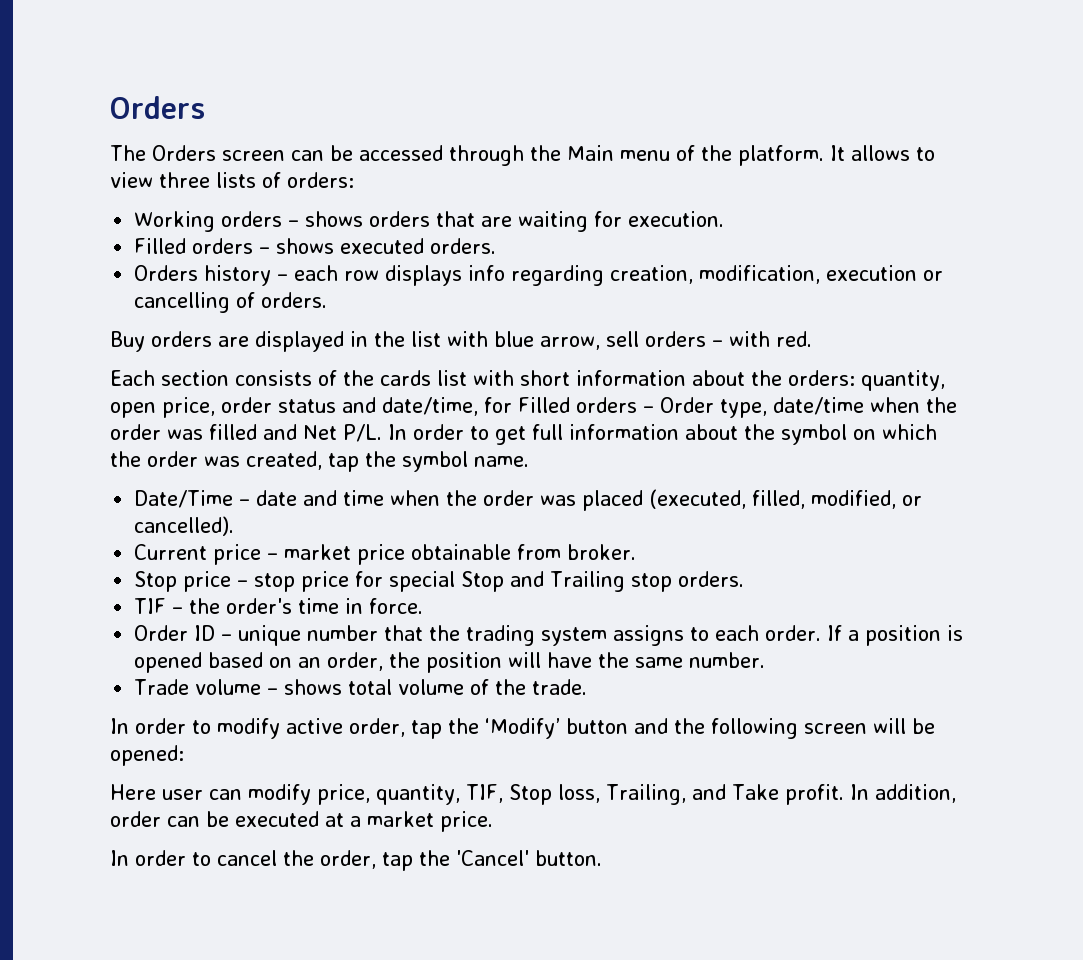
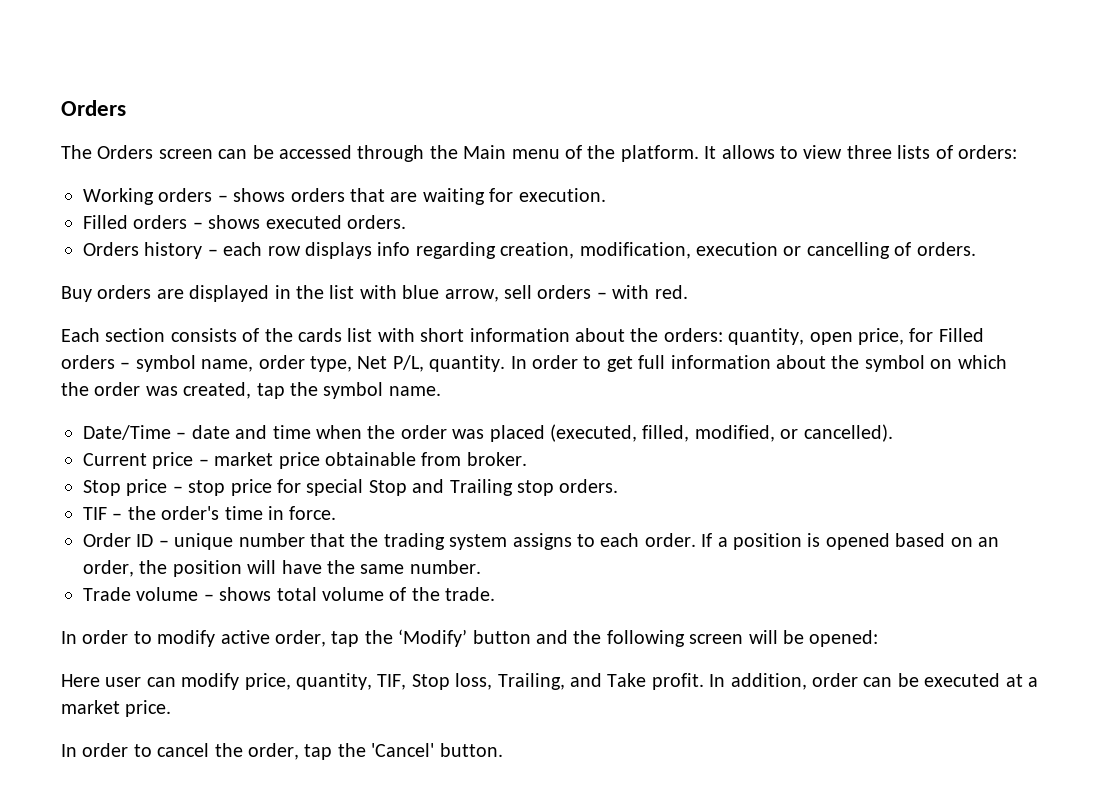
- Each section consists of the cards list with short information about the orders: quantity, open price, order status and date/time, for Filled orders – Order type, date/time when the order was filled and Net P/L. In order to get full information about the symbol on which the order was created, tap the symbol name.
+ Each section consists of the cards list with short information about the orders: quantity, open price, for Filled orders – symbol name, order type, Net P/L, quantity. In order to get full information about the symbol on which the order was created, tap the symbol name.

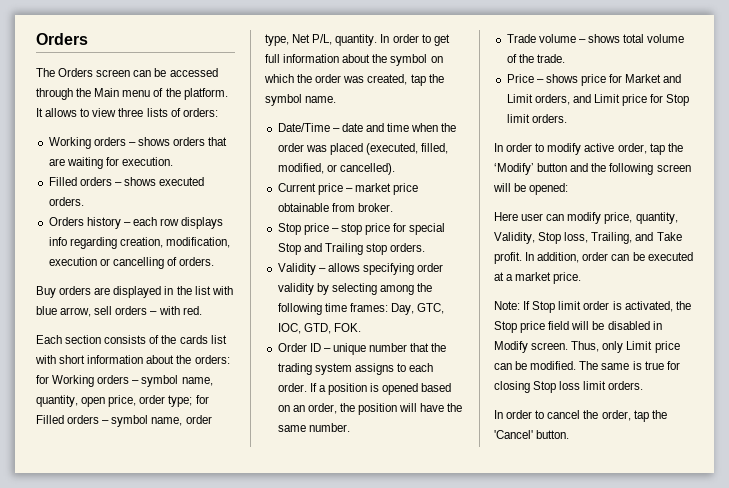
- Each section consists of the cards list with short information about the orders: quantity, open price, for Filled orders – symbol name, order type, Net P/L, quantity.
+ Each section consists of the cards list with short information about the orders: for Working orders – symbol name, quantity, open price, order type; for Filled orders – symbol name, order type, Net P/L, quantity.
- TIF – the order's time in force.
+ Validity – allows specifying order validity by selecting among the following time frames: Day, GTC, IOC, GTD, FOK.
+ Price – shows price for Market and Limit orders, and Limit price for Stop limit orders.
- Here user can modify price, quantity, TIF, Stop loss, Trailing, and Take profit.
+ Here user can modify price, quantity, Validity, Stop loss, Trailing, and Take profit.
+ Note: If Stop limit order is activated, the Stop price field will be disabled in Modify screen. Thus, only Limit price can be modified. The same is true for closing Stop loss limit orders.

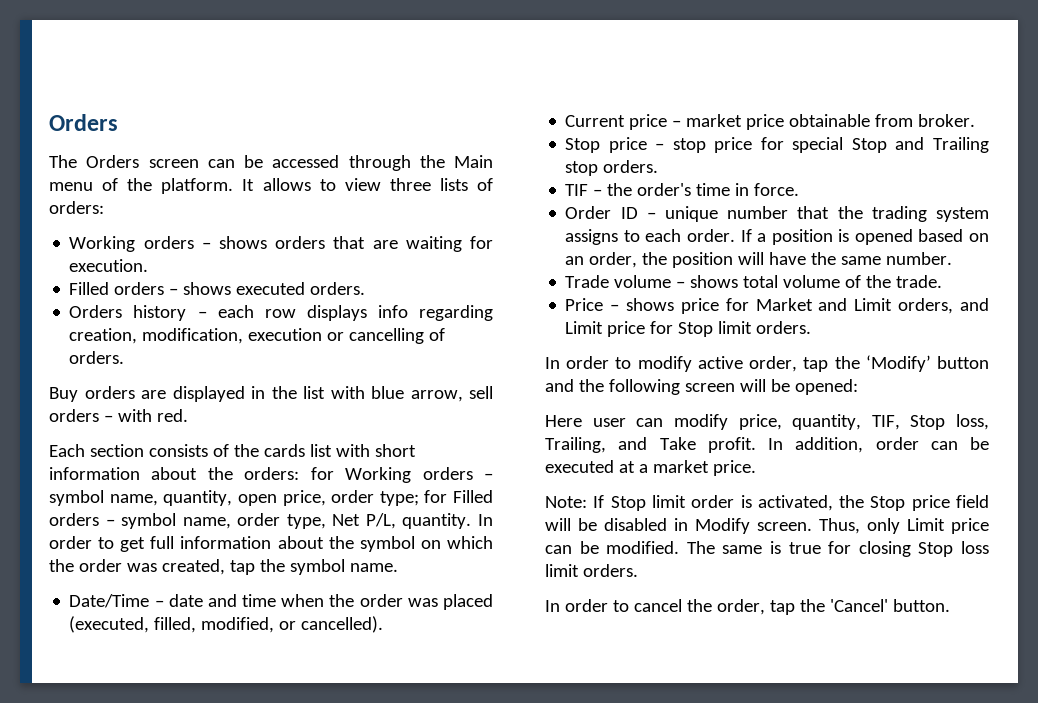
- Validity – allows specifying order validity by selecting among the following time frames: Day, GTC, IOC, GTD, FOK.
+ TIF – the order's time in force.
- Here user can modify price, quantity, Validity, Stop loss, Trailing, and Take profit.
+ Here user can modify price, quantity, TIF, Stop loss, Trailing, and Take profit.

